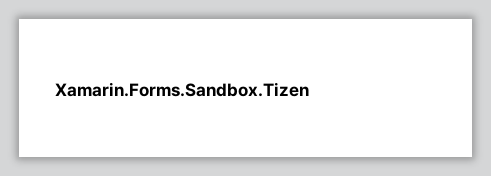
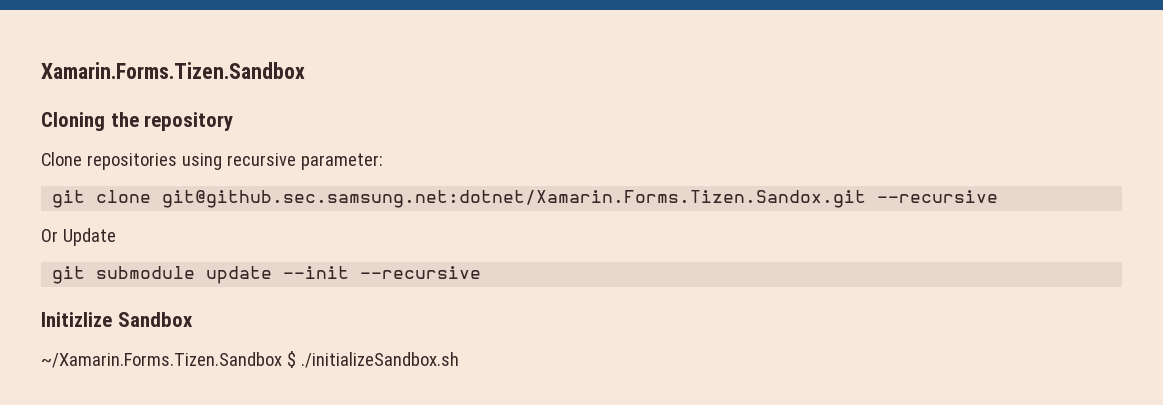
- Xamarin.Forms.Sandbox.Tizen
+ Xamarin.Forms.Tizen.Sandbox
+ Cloning the repository
+ Clone repositories using recursive parameter:
+ git clone git@github.sec.samsung.net:dotnet/Xamarin.Forms.Tizen.Sandox.git --recursive
+ Or Update
+ git submodule update --init --recursive
+ Initizlize Sandbox
+ ~/Xamarin.Forms.Tizen.Sandbox $ ./initializeSandbox.sh

